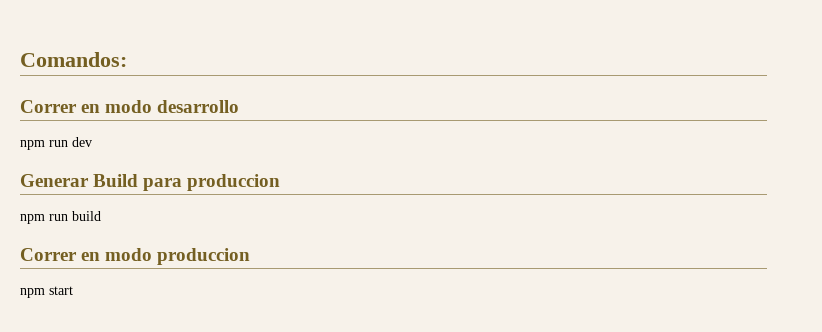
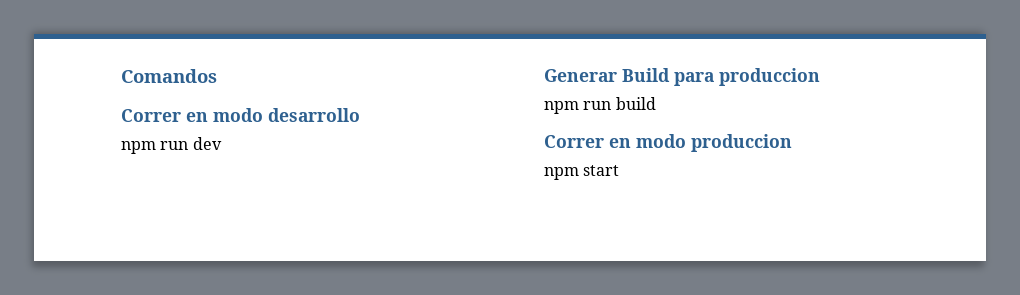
- Comandos:
+ Comandos

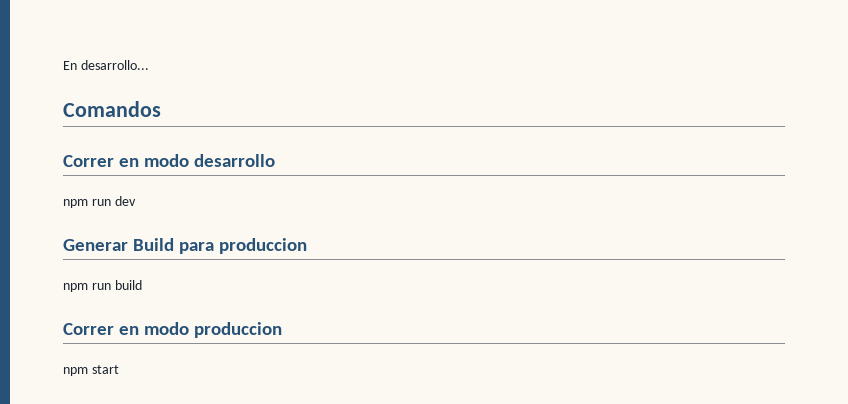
+ En desarrollo...

